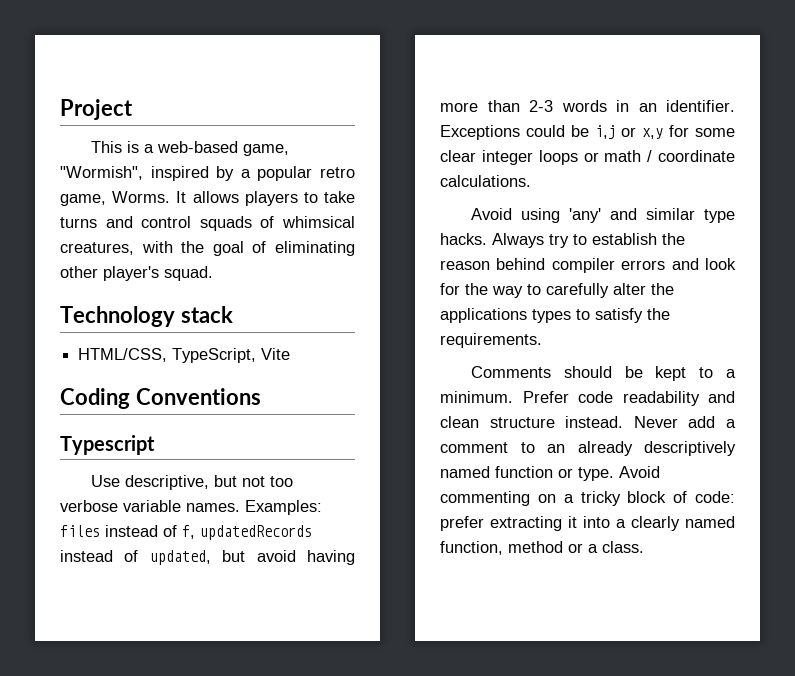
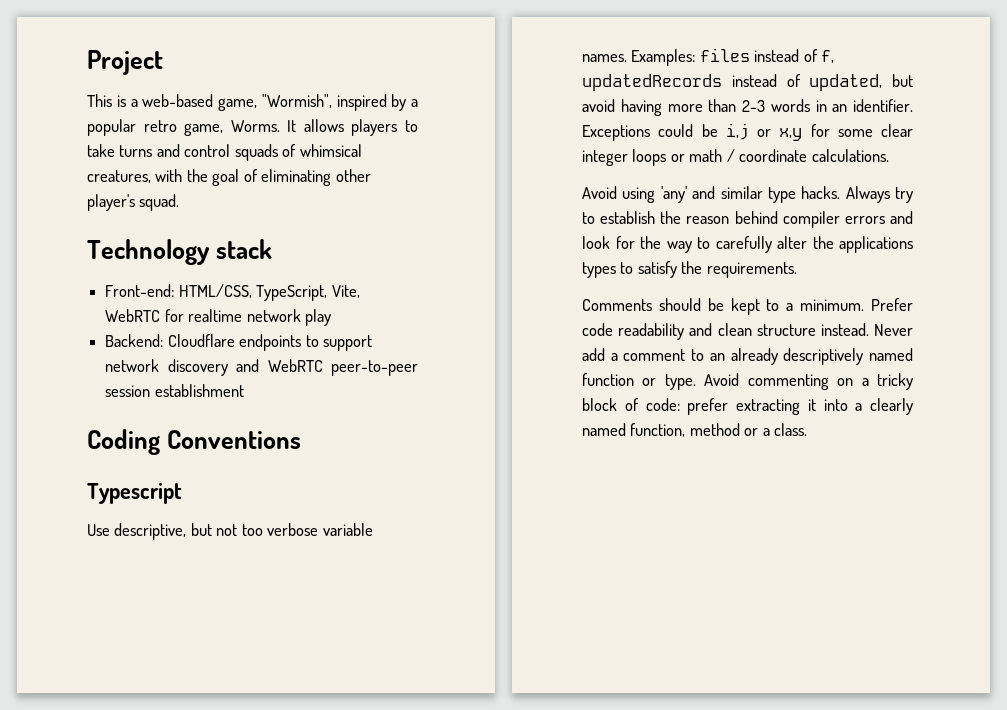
- HTML/CSS, TypeScript, Vite
+ Front-end: HTML/CSS, TypeScript, Vite, WebRTC for realtime network play
+ Backend: Cloudflare endpoints to support network discovery and WebRTC peer-to-peer session establishment

